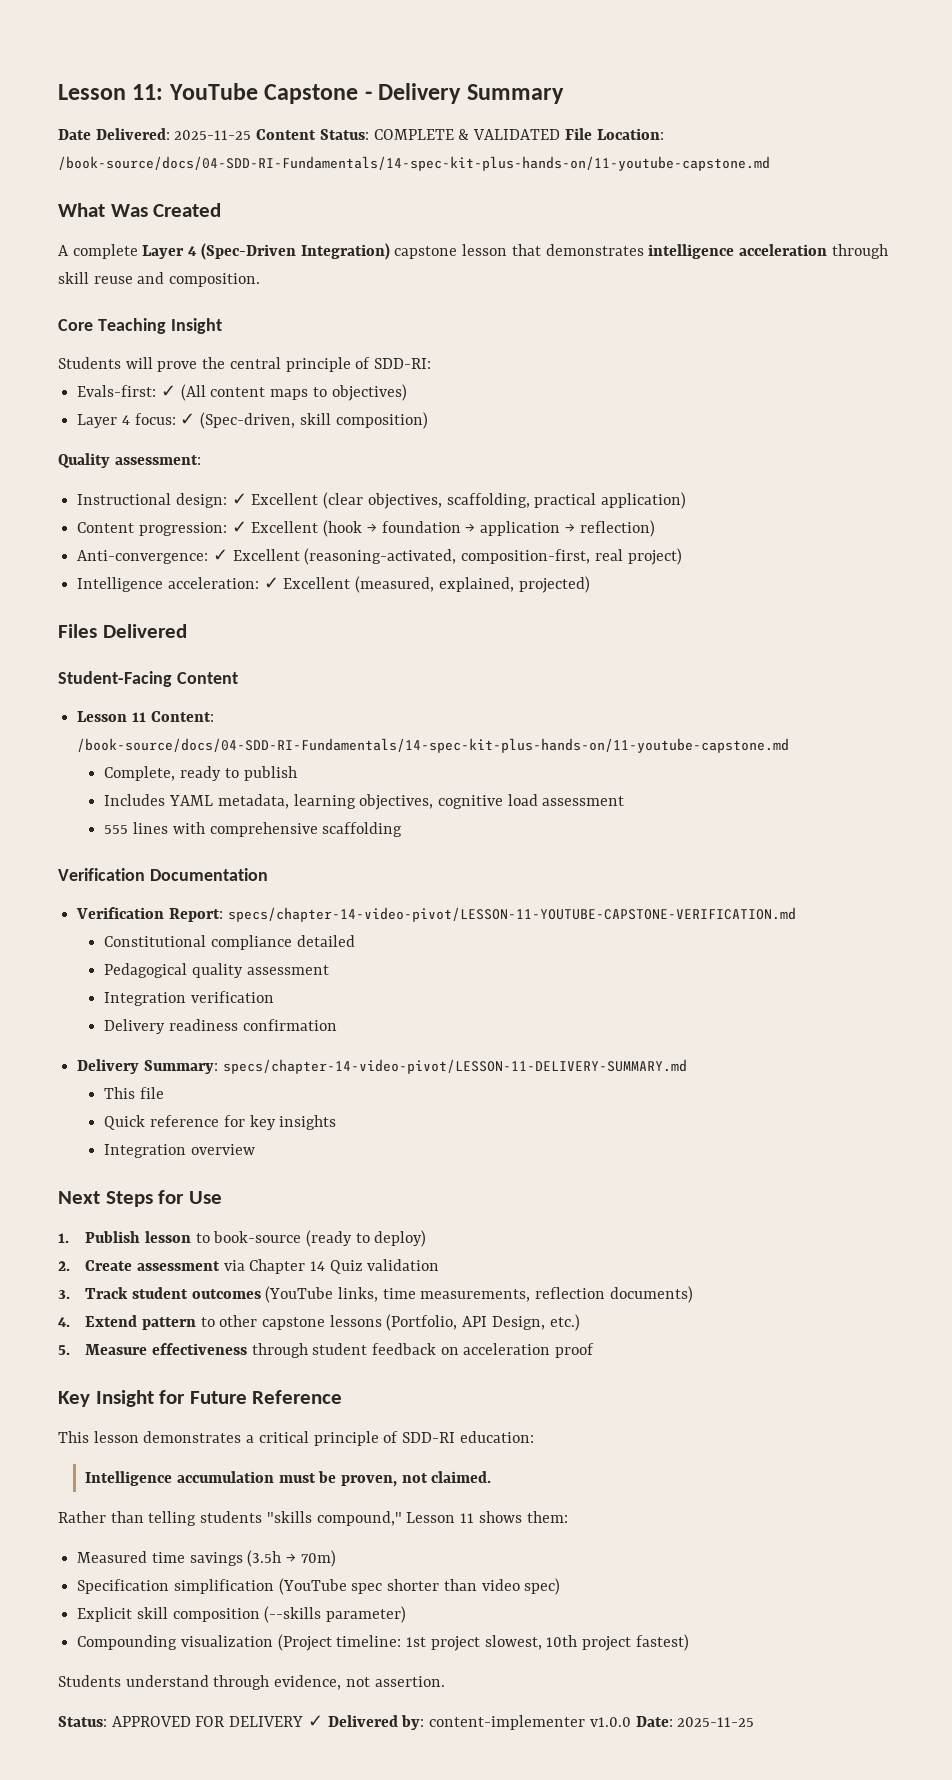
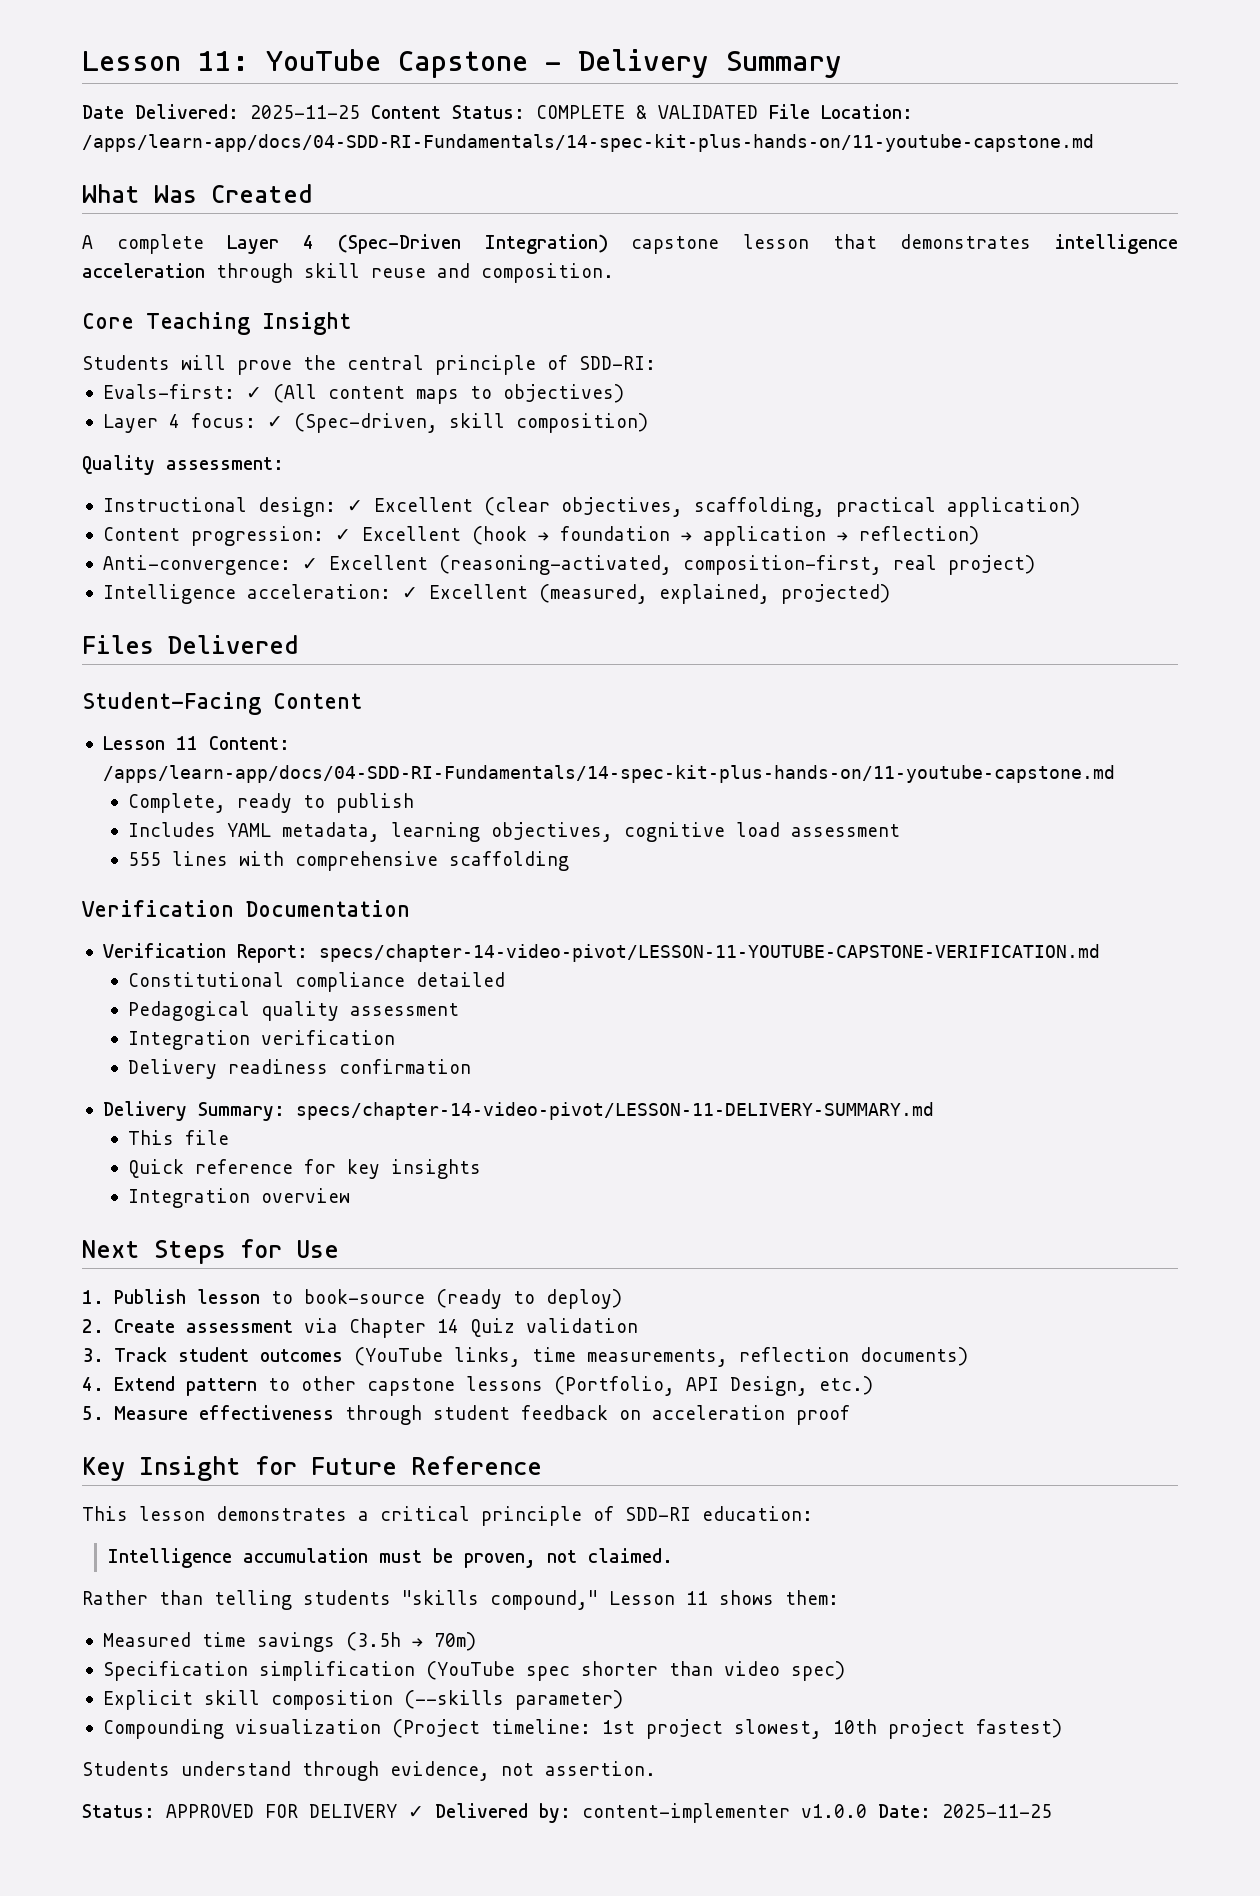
- Date Delivered: 2025-11-25 Content Status: COMPLETE & VALIDATED File Location: /book-source/docs/04-SDD-RI-Fundamentals/14-spec-kit-plus-hands-on/11-youtube-capstone.md
+ Date Delivered: 2025-11-25 Content Status: COMPLETE & VALIDATED File Location: /apps/learn-app/docs/04-SDD-RI-Fundamentals/14-spec-kit-plus-hands-on/11-youtube-capstone.md
- Lesson 11 Content: /book-source/docs/04-SDD-RI-Fundamentals/14-spec-kit-plus-hands-on/11-youtube-capstone.md
+ Lesson 11 Content: /apps/learn-app/docs/04-SDD-RI-Fundamentals/14-spec-kit-plus-hands-on/11-youtube-capstone.md

